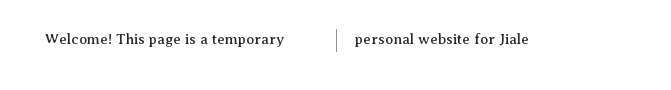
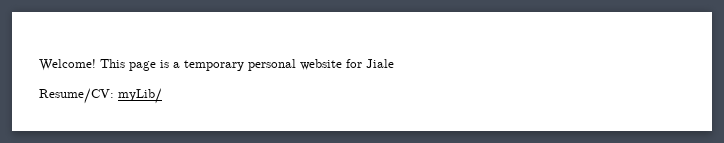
+ Resume/CV: myLib/

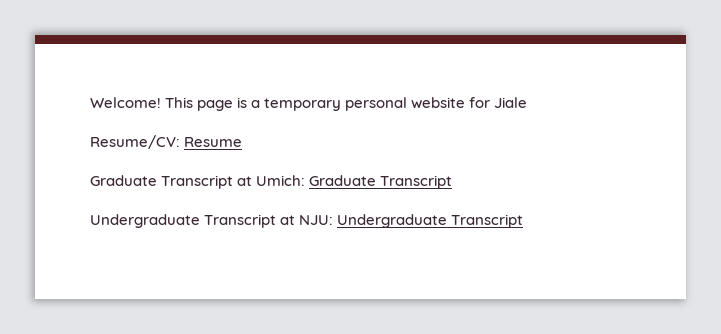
- Resume/CV: myLib/
+ Resume/CV: Resume
+ Graduate Transcript at Umich: Graduate Transcript
+ Undergraduate Transcript at NJU: Undergraduate Transcript

